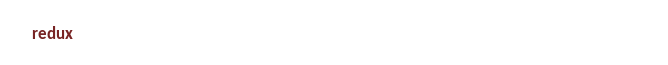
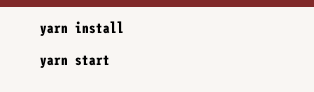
- redux
+ yarn install
+ yarn start

